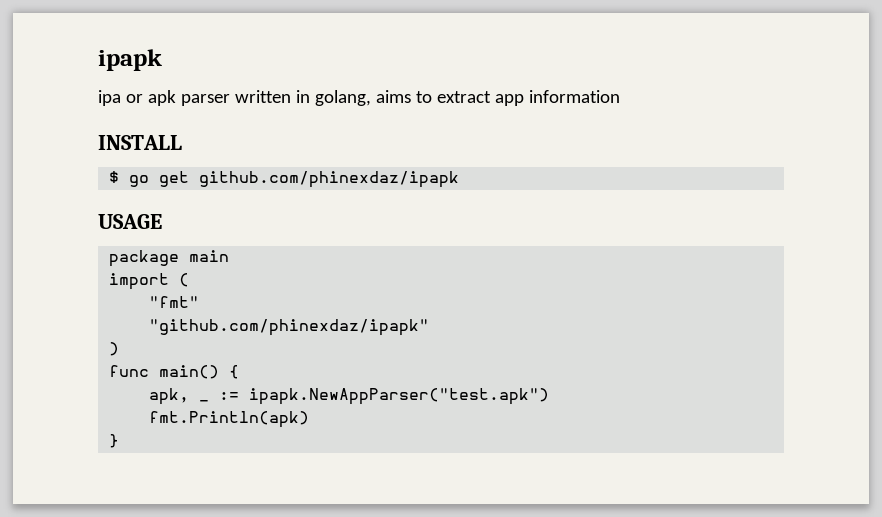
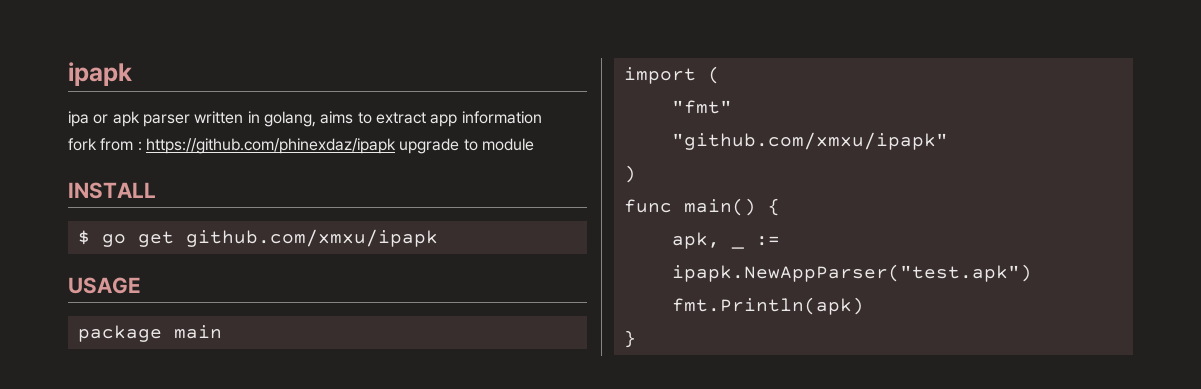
+ fork from : https://github.com/phinexdaz/ipapk upgrade to module
- $ go get github.com/phinexdaz/ipapk
+ $ go get github.com/xmxu/ipapk
- "github.com/phinexdaz/ipapk"
+ "github.com/xmxu/ipapk"

